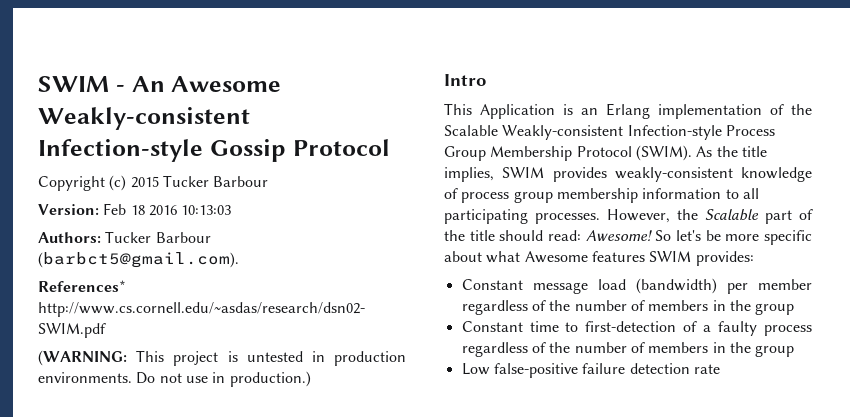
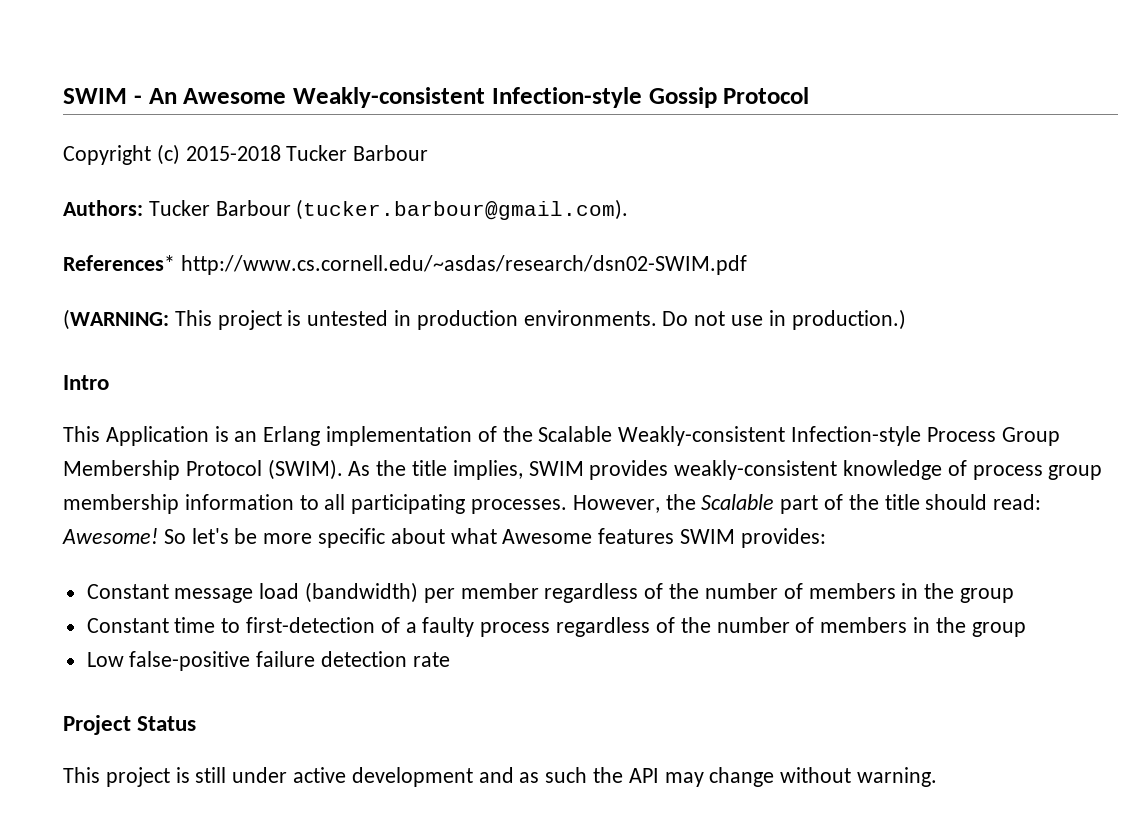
- Copyright (c) 2015 Tucker Barbour
- Version: Feb 18 2016 10:13:03
+ Copyright (c) 2015-2018 Tucker Barbour
- Authors: Tucker Barbour (barbct5@gmail.com).
+ Authors: Tucker Barbour (tucker.barbour@gmail.com).
+ Project Status
+ This project is still under active development and as such the API may change without warning.

